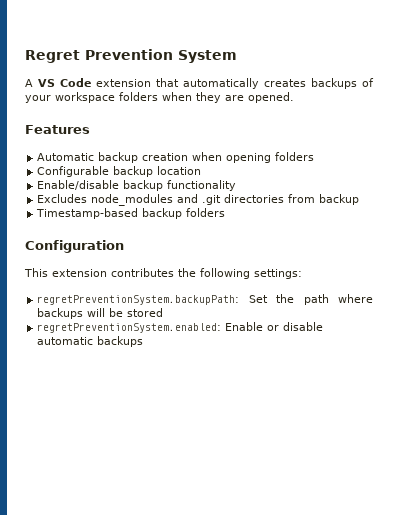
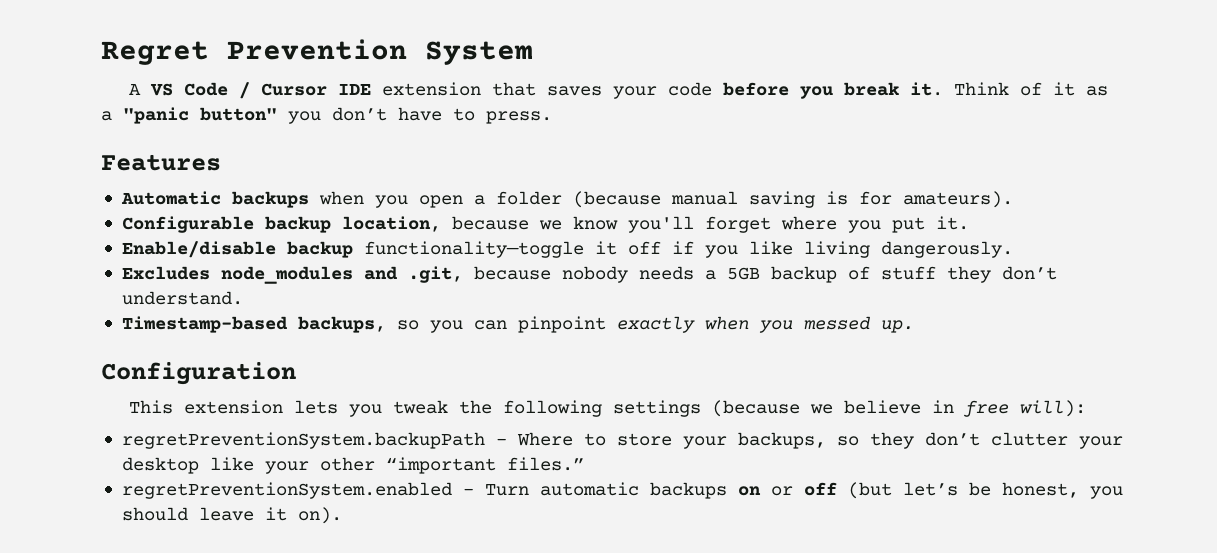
- A VS Code extension that automatically creates backups of your workspace folders when they are opened.
+ A VS Code / Cursor IDE extension that saves your code before you break it. Think of it as a "panic button" you don’t have to press.
  Features
- Automatic backup creation when opening folders
- Configurable backup location
- Enable/disable backup functionality
- Excludes node_modules and .git directories from backup
- Timestamp-based backup folders
+ Automatic backups when you open a folder (because manual saving is for amateurs).
+ Configurable backup location, because we know you'll forget where you put it.
+ Enable/disable backup functionality—toggle it off if you like living dangerously.
+ Excludes node_modules and .git, because nobody needs a 5GB backup of stuff they don’t understand.
+ Timestamp-based backups, so you can pinpoint exactly when you messed up.
  Configuration
- This extension contributes the following settings:
- regretPreventionSystem.backupPath: Set the path where backups will be stored
- regretPreventionSystem.enabled: Enable or disable automatic backups
+ This extension lets you tweak the following settings (because we believe in free will):
+ regretPreventionSystem.backupPath – Where to store your backups, so they don’t clutter your desktop like your other “important files.”
+ regretPreventionSystem.enabled – Turn automatic backups on or off (but let’s be honest, you should leave it on).

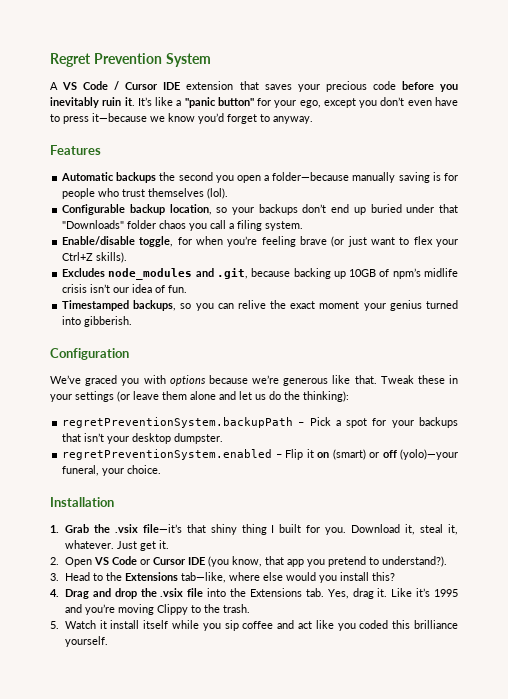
- A VS Code / Cursor IDE extension that saves your code before you break it. Think of it as a "panic button" you don’t have to press.
+ A VS Code / Cursor IDE extension that saves your precious code before you inevitably ruin it. It’s like a "panic button" for your ego, except you don’t even have to press it—because we know you’d forget to anyway.
- Automatic backups when you open a folder (because manual saving is for amateurs).
- Configurable backup location, because we know you'll forget where you put it.
- Enable/disable backup functionality—toggle it off if you like living dangerously.
+ Automatic backups the second you open a folder—because manually saving is for people who trust themselves (lol).
+ Configurable backup location, so your backups don’t end up buried under that "Downloads" folder chaos you call a filing system.
+ Enable/disable toggle, for when you’re feeling brave (or just want to flex your Ctrl+Z skills).
- Excludes node_modules and .git, because nobody needs a 5GB backup of stuff they don’t understand.
- Timestamp-based backups, so you can pinpoint exactly when you messed up.
+ Excludes node_modules and .git, because backing up 10GB of npm’s midlife crisis isn’t our idea of fun.
+ Timestamped backups, so you can relive the exact moment your genius turned into gibberish.
  Configuration
- This extension lets you tweak the following settings (because we believe in free will):
- regretPreventionSystem.backupPath – Where to store your backups, so they don’t clutter your desktop like your other “important files.”
- regretPreventionSystem.enabled – Turn automatic backups on or off (but let’s be honest, you should leave it on).
+ We’ve graced you with options because we’re generous like that. Tweak these in your settings (or leave them alone and let us do the thinking):
+ regretPreventionSystem.backupPath – Pick a spot for your backups that isn’t your desktop dumpster.
+ regretPreventionSystem.enabled – Flip it on (smart) or off (yolo)—your funeral, your choice.
+ Installation
+ 1. Grab the .vsix file—it’s that shiny thing I built for you. Download it, steal it, whatever. Just get it.
+ 2. Open VS Code or Cursor IDE (you know, that app you pretend to understand?).
+ 3. Head to the Extensions tab—like, where else would you install this?
+ 4. Drag and drop the .vsix file into the Extensions tab. Yes, drag it. Like it’s 1995 and you’re moving Clippy to the trash.
+ 5. Watch it install itself while you sip coffee and act like you coded this brilliance yourself.

